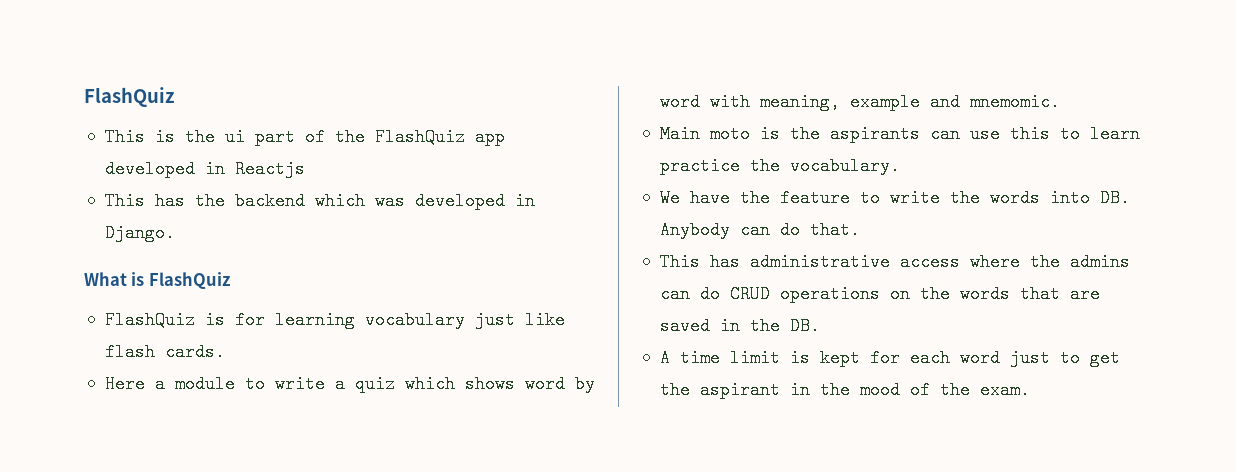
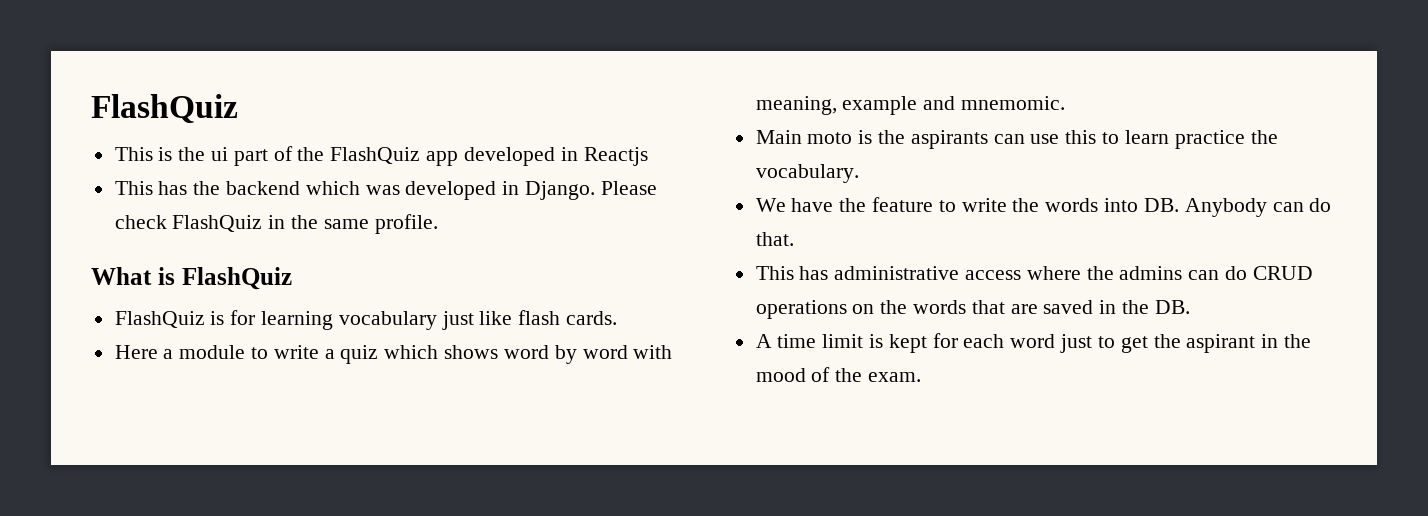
+ Please check FlashQuiz in the same profile.

